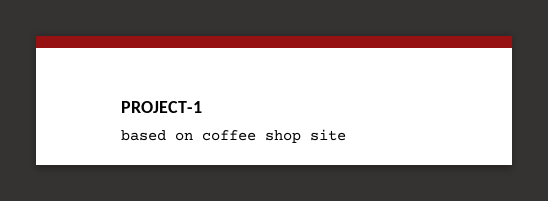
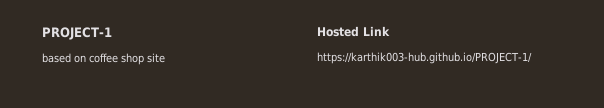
+ Hosted Link
+ https://karthik003-hub.github.io/PROJECT-1/

